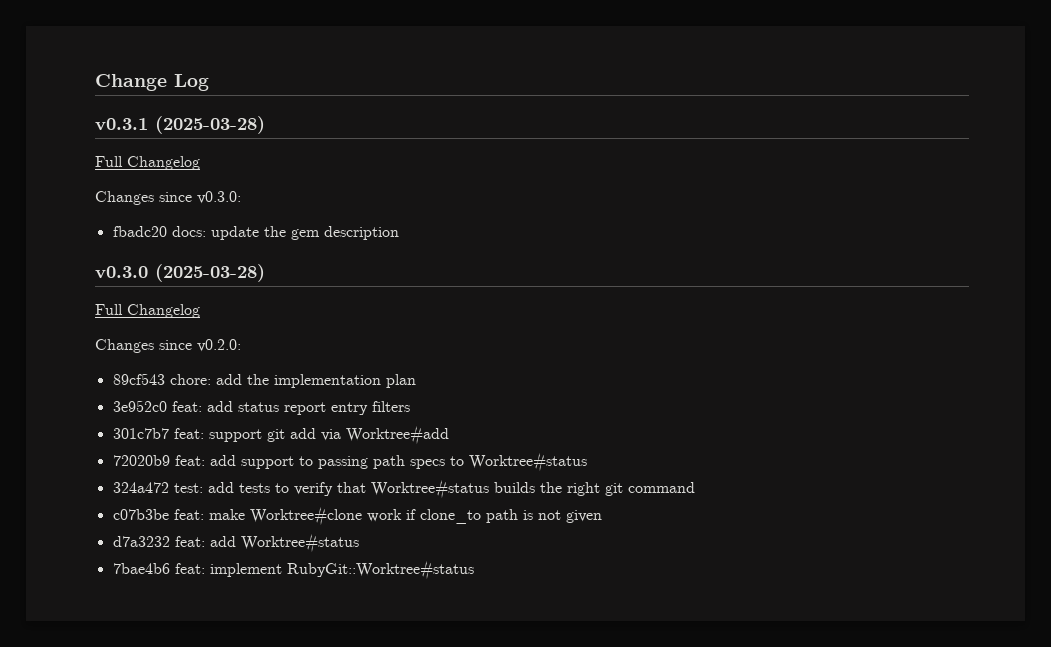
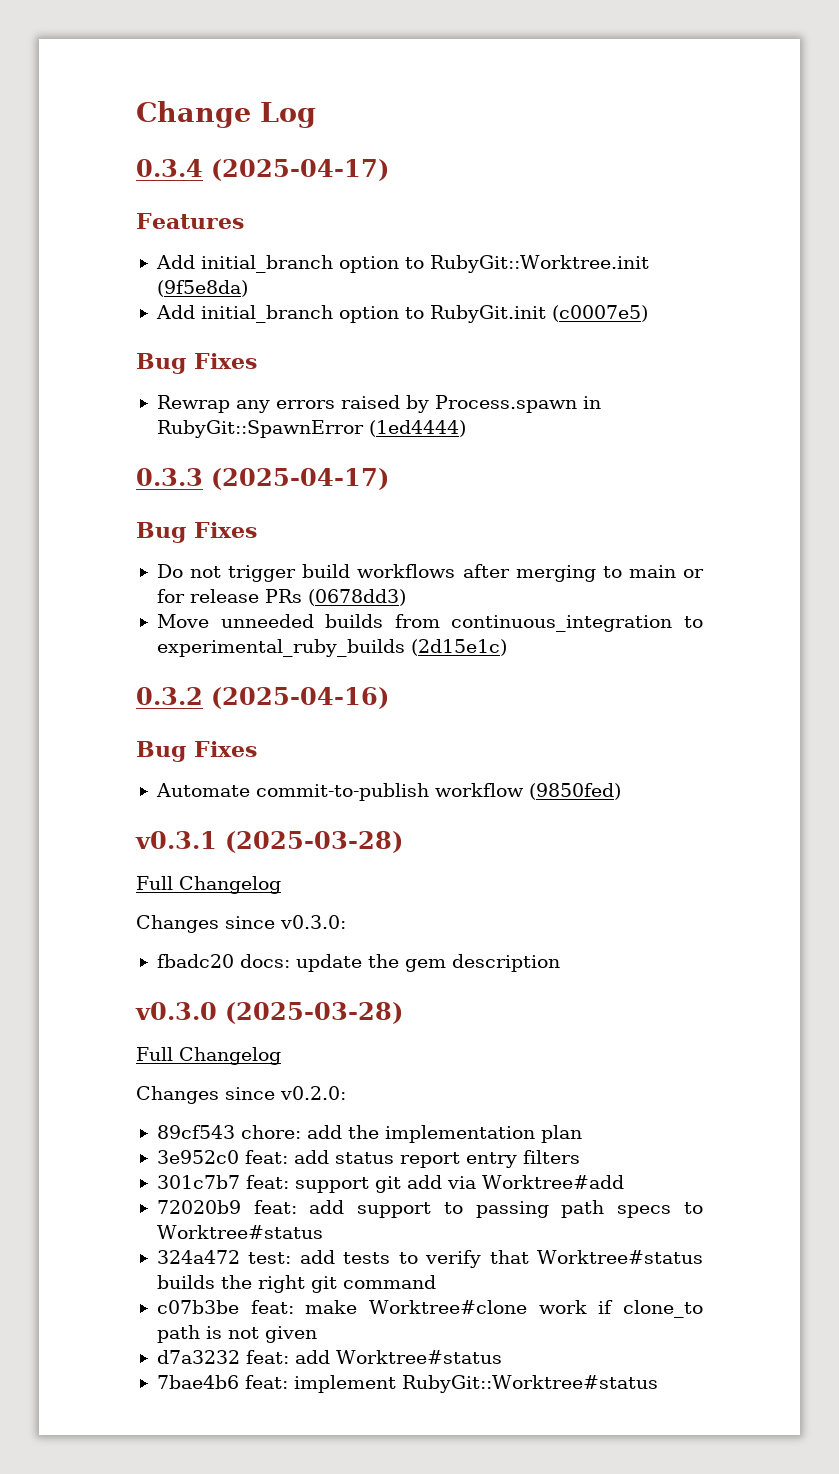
+ 0.3.4 (2025-04-17)
+ Features
+ Add initial_branch option to RubyGit::Worktree.init (9f5e8da)
+ Add initial_branch option to RubyGit.init (c0007e5)
+ Bug Fixes
+ Rewrap any errors raised by Process.spawn in RubyGit::SpawnError (1ed4444)
+ 0.3.3 (2025-04-17)
+ Bug Fixes
+ Do not trigger build workflows after merging to main or for release PRs (0678dd3)
+ Move unneeded builds from continuous_integration to experimental_ruby_builds (2d15e1c)
+ 0.3.2 (2025-04-16)
+ Bug Fixes
+ Automate commit-to-publish workflow (9850fed)

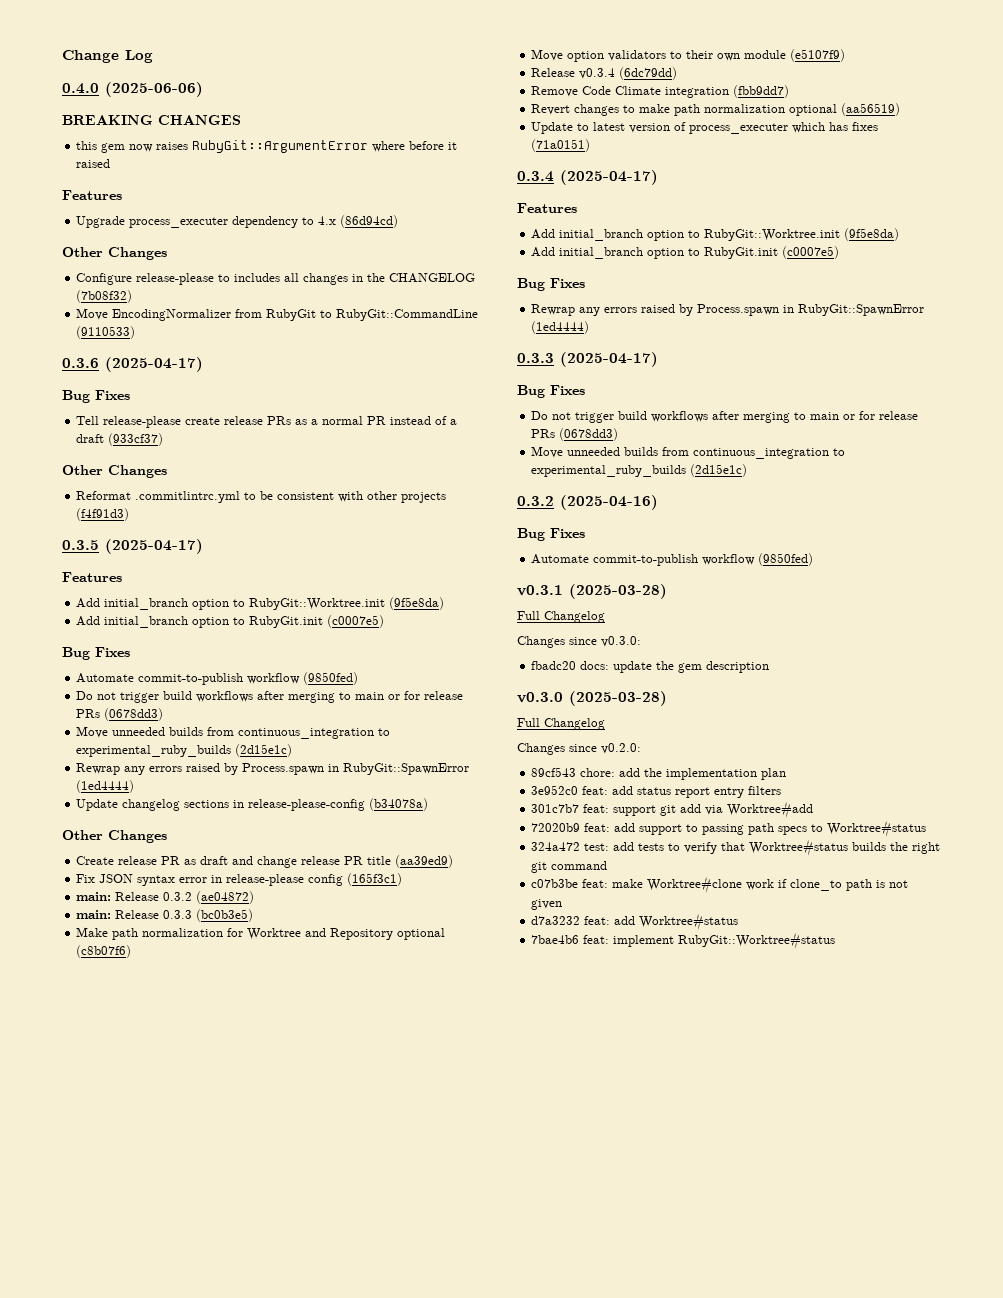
+ 0.4.0 (2025-06-06)
+ BREAKING CHANGES
+ this gem now raises RubyGit::ArgumentError where before it raised
+ Features
+ Upgrade process_executer dependency to 4.x (86d94cd)
+ Other Changes
+ Configure release-please to includes all changes in the CHANGELOG (7b08f32)
+ Move EncodingNormalizer from RubyGit to RubyGit::CommandLine (9110533)
+ 0.3.6 (2025-04-17)
+ Bug Fixes
+ Tell release-please create release PRs as a normal PR instead of a draft (933cf37)
+ Other Changes
+ Reformat .commitlintrc.yml to be consistent with other projects (f4f91d3)
+ 0.3.5 (2025-04-17)
+ Features
+ Add initial_branch option to RubyGit::Worktree.init (9f5e8da)
+ Add initial_branch option to RubyGit.init (c0007e5)
+ Bug Fixes
+ Automate commit-to-publish workflow (9850fed)
+ Do not trigger build workflows after merging to main or for release PRs (0678dd3)
+ Move unneeded builds from continuous_integration to experimental_ruby_builds (2d15e1c)
+ Rewrap any errors raised by Process.spawn in RubyGit::SpawnError (1ed4444)
+ Update changelog sections in release-please-config (b34078a)
+ Other Changes
+ Create release PR as draft and change release PR title (aa39ed9)
+ Fix JSON syntax error in release-please config (165f3c1)
+ main: Release 0.3.2 (ae04872)
+ main: Release 0.3.3 (bc0b3e5)
+ Make path normalization for Worktree and Repository optional (c8b07f6)
+ Move option validators to their own module (e5107f9)
+ Release v0.3.4 (6dc79dd)
+ Remove Code Climate integration (fbb9dd7)
+ Revert changes to make path normalization optional (aa56519)
+ Update to latest version of process_executer which has fixes (71a0151)

